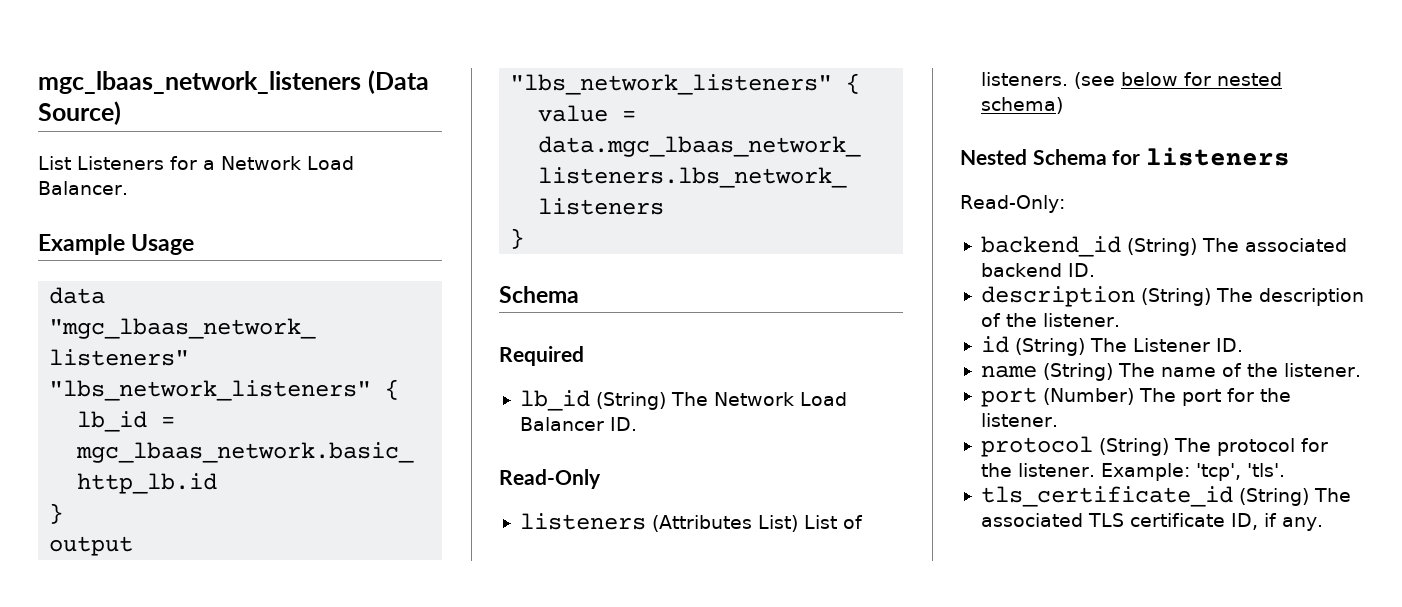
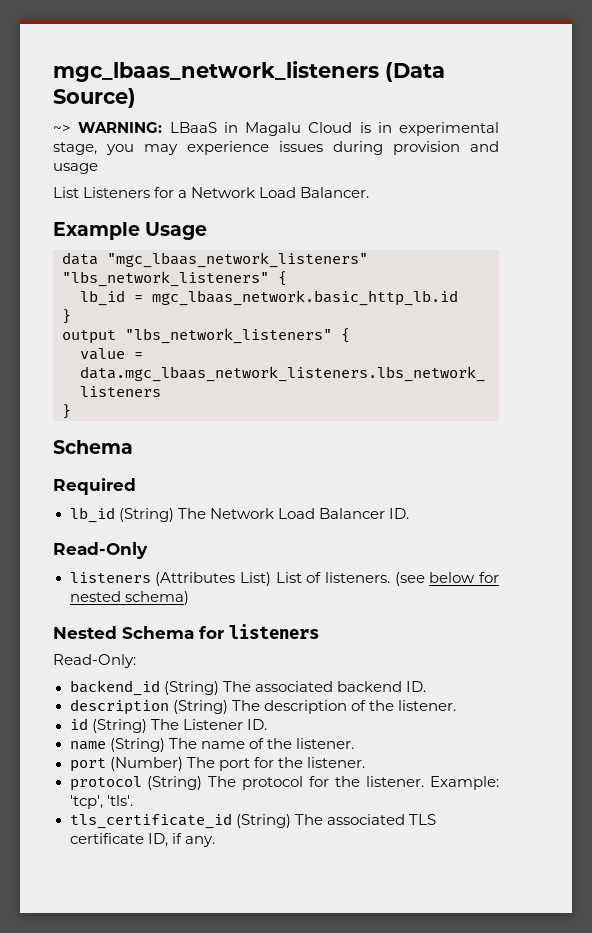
+ ~> WARNING: LBaaS in Magalu Cloud is in experimental stage, you may experience issues during provision and usage

